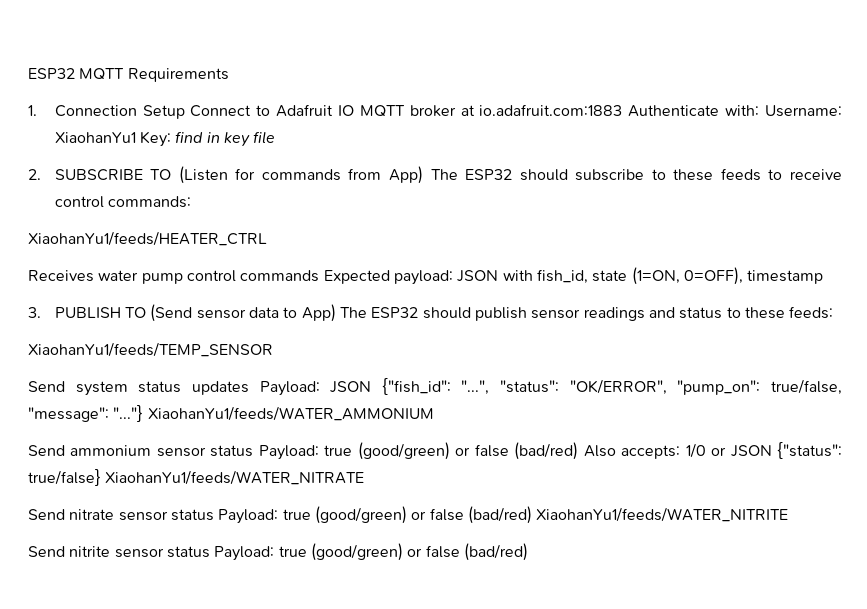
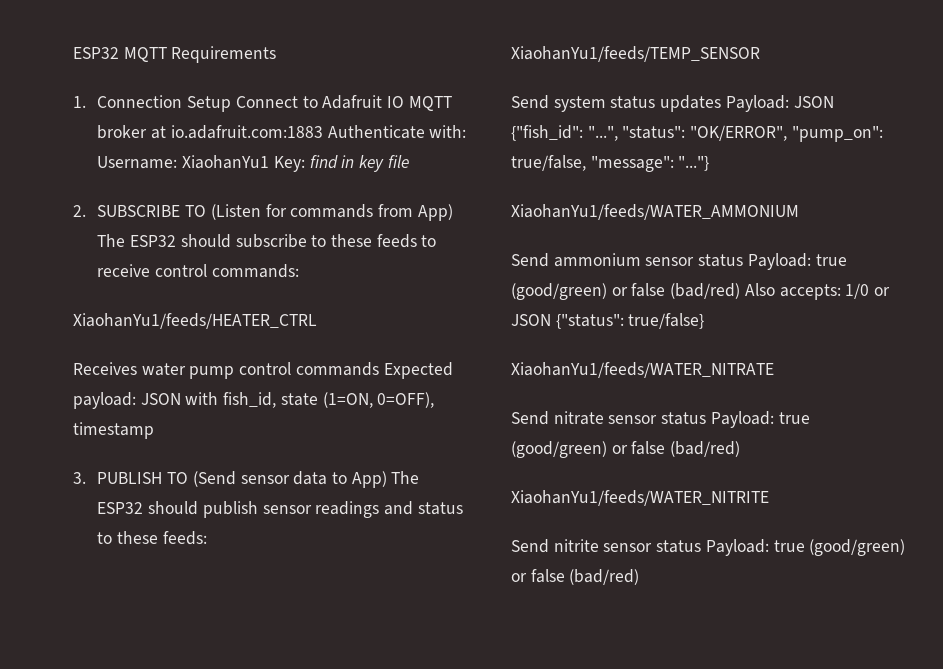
- Send system status updates Payload: JSON {"fish_id": "...", "status": "OK/ERROR", "pump_on": true/false, "message": "..."} XiaohanYu1/feeds/WATER_AMMONIUM
+ Send system status updates Payload: JSON {"fish_id": "...", "status": "OK/ERROR", "pump_on": true/false, "message": "..."}
+ XiaohanYu1/feeds/WATER_AMMONIUM
- Send ammonium sensor status Payload: true (good/green) or false (bad/red) Also accepts: 1/0 or JSON {"status": true/false} XiaohanYu1/feeds/WATER_NITRATE
+ Send ammonium sensor status Payload: true (good/green) or false (bad/red) Also accepts: 1/0 or JSON {"status": true/false}
+ XiaohanYu1/feeds/WATER_NITRATE
- Send nitrate sensor status Payload: true (good/green) or false (bad/red) XiaohanYu1/feeds/WATER_NITRITE
+ Send nitrate sensor status Payload: true (good/green) or false (bad/red)
+ XiaohanYu1/feeds/WATER_NITRITE

